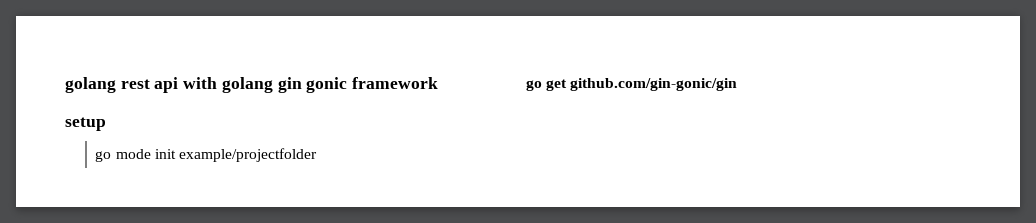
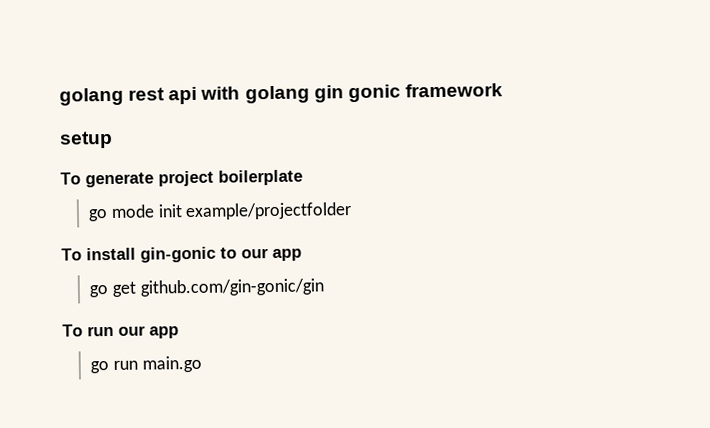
+ To generate project boilerplate
+ To install gin-gonic to our app
  go get github.com/gin-gonic/gin
+ To run our app
+ go run main.go

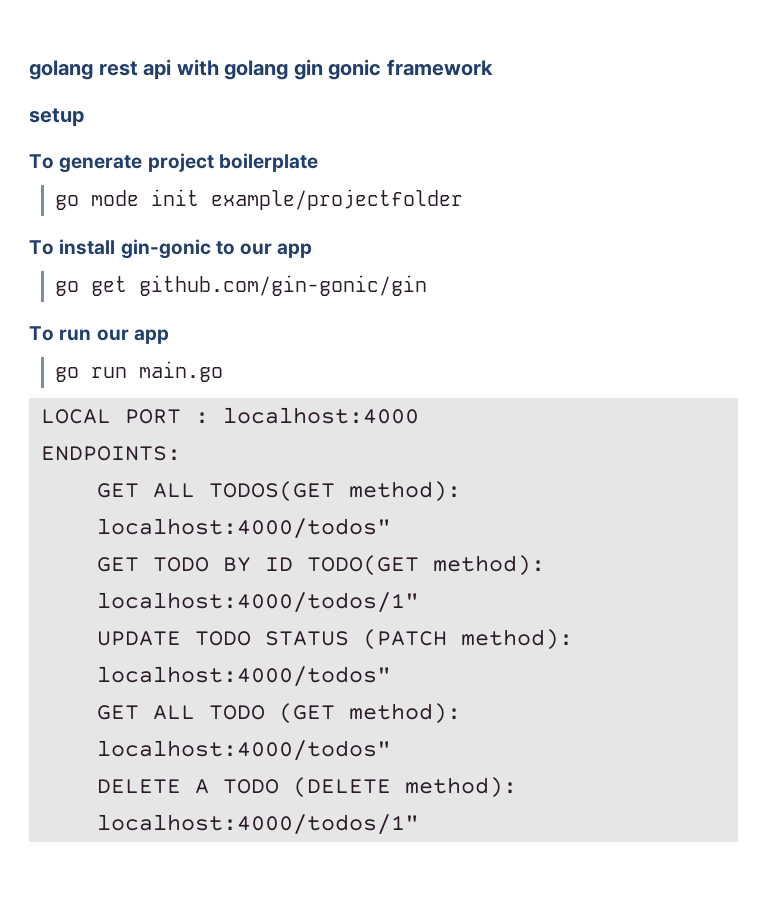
+ LOCAL PORT : localhost:4000
+ ENDPOINTS:
+ GET ALL TODOS(GET method): localhost:4000/todos"
+ GET TODO BY ID TODO(GET method): localhost:4000/todos/1"
+ UPDATE TODO STATUS (PATCH method): localhost:4000/todos"
+ GET ALL TODO (GET method): localhost:4000/todos"
+ DELETE A TODO (DELETE method): localhost:4000/todos/1"

